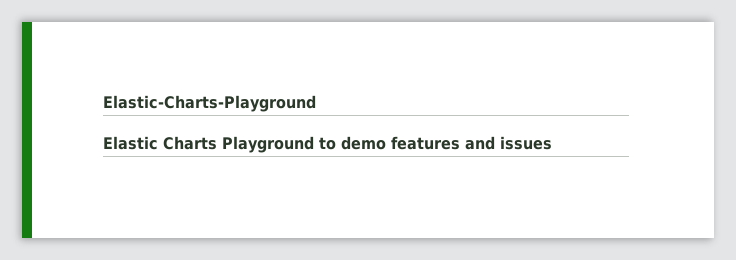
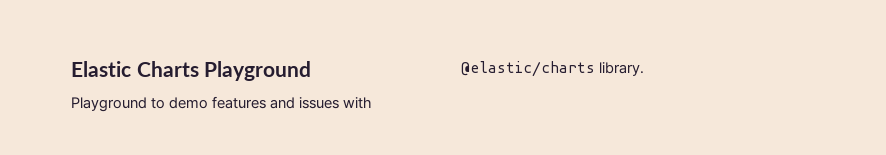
- Elastic-Charts-Playground
- Elastic Charts Playground to demo features and issues
+ Elastic Charts Playground
+ Playground to demo features and issues with @elastic/charts library.

